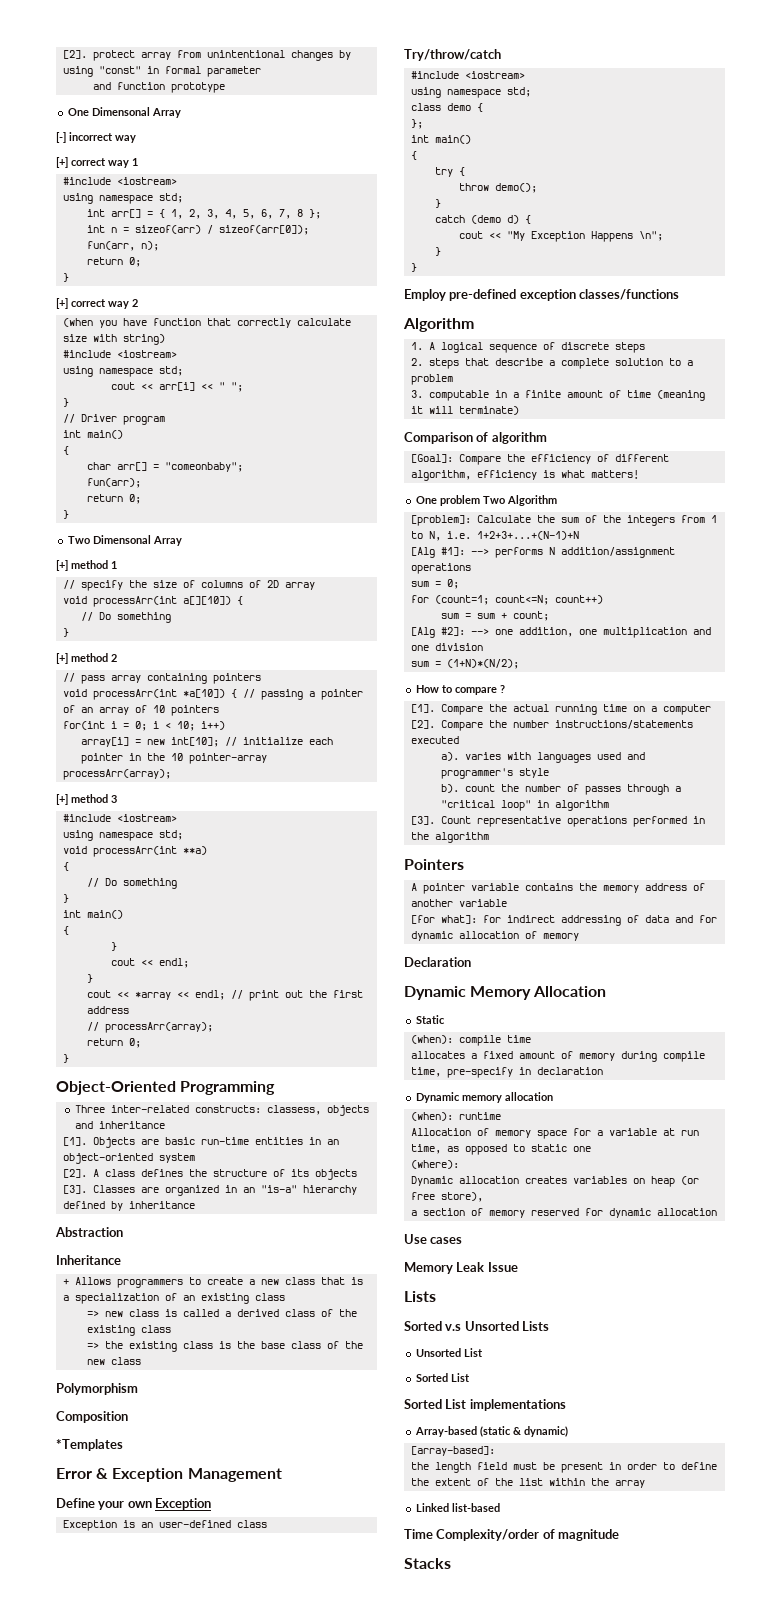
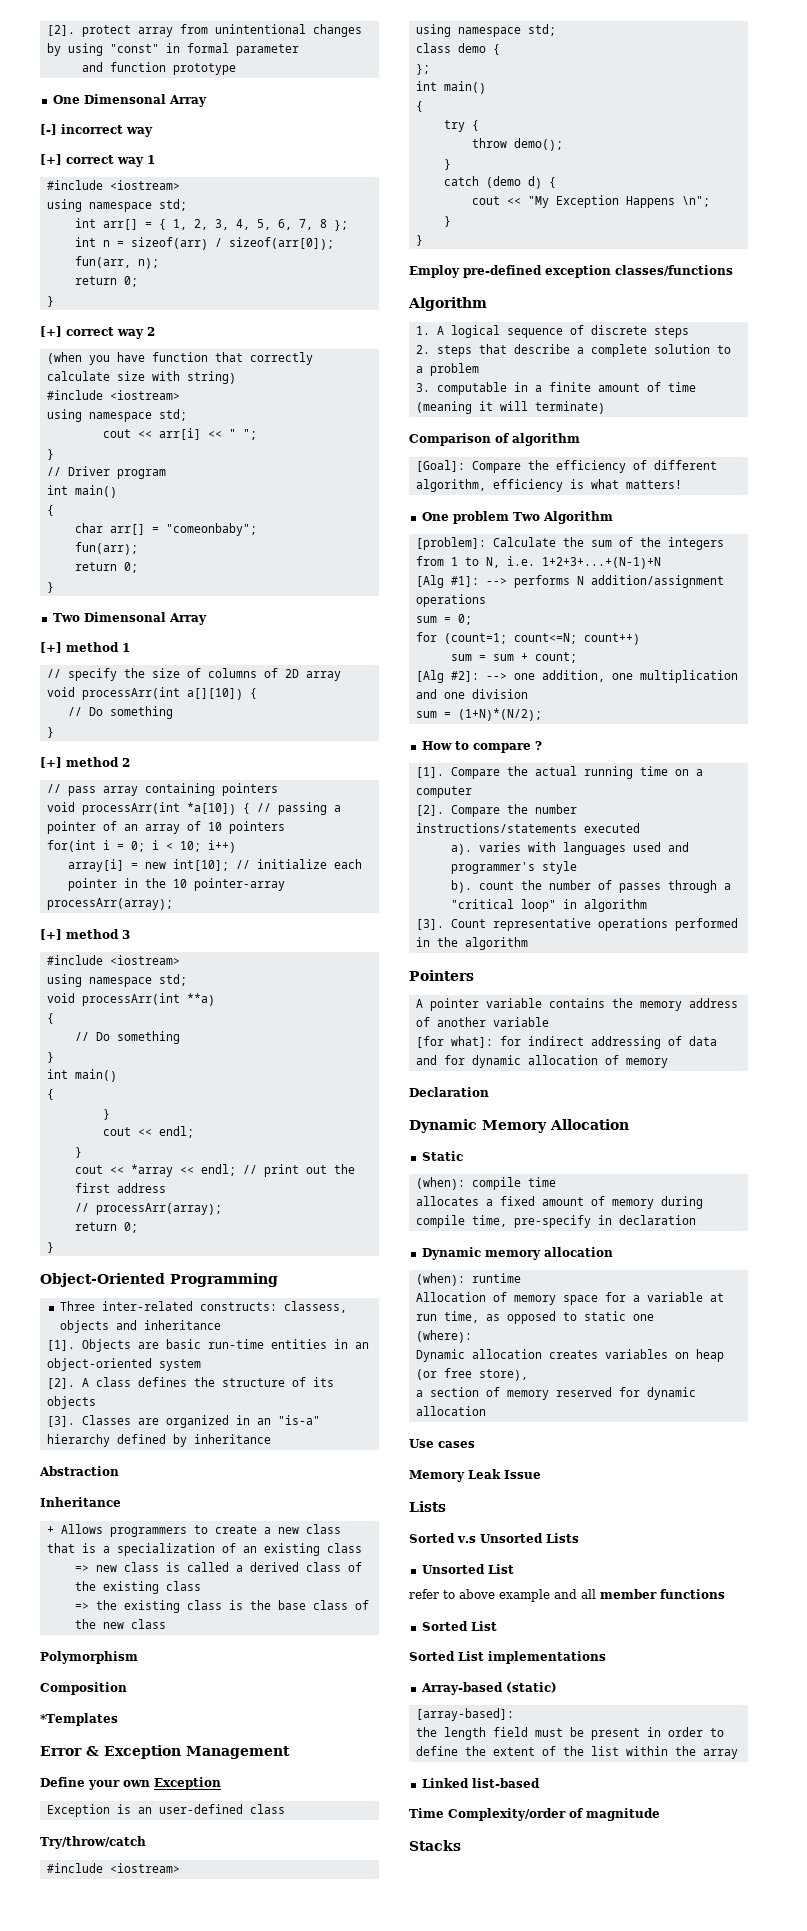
+ refer to above example and all member functions
- Array-based (static & dynamic)
+ Array-based (static)

